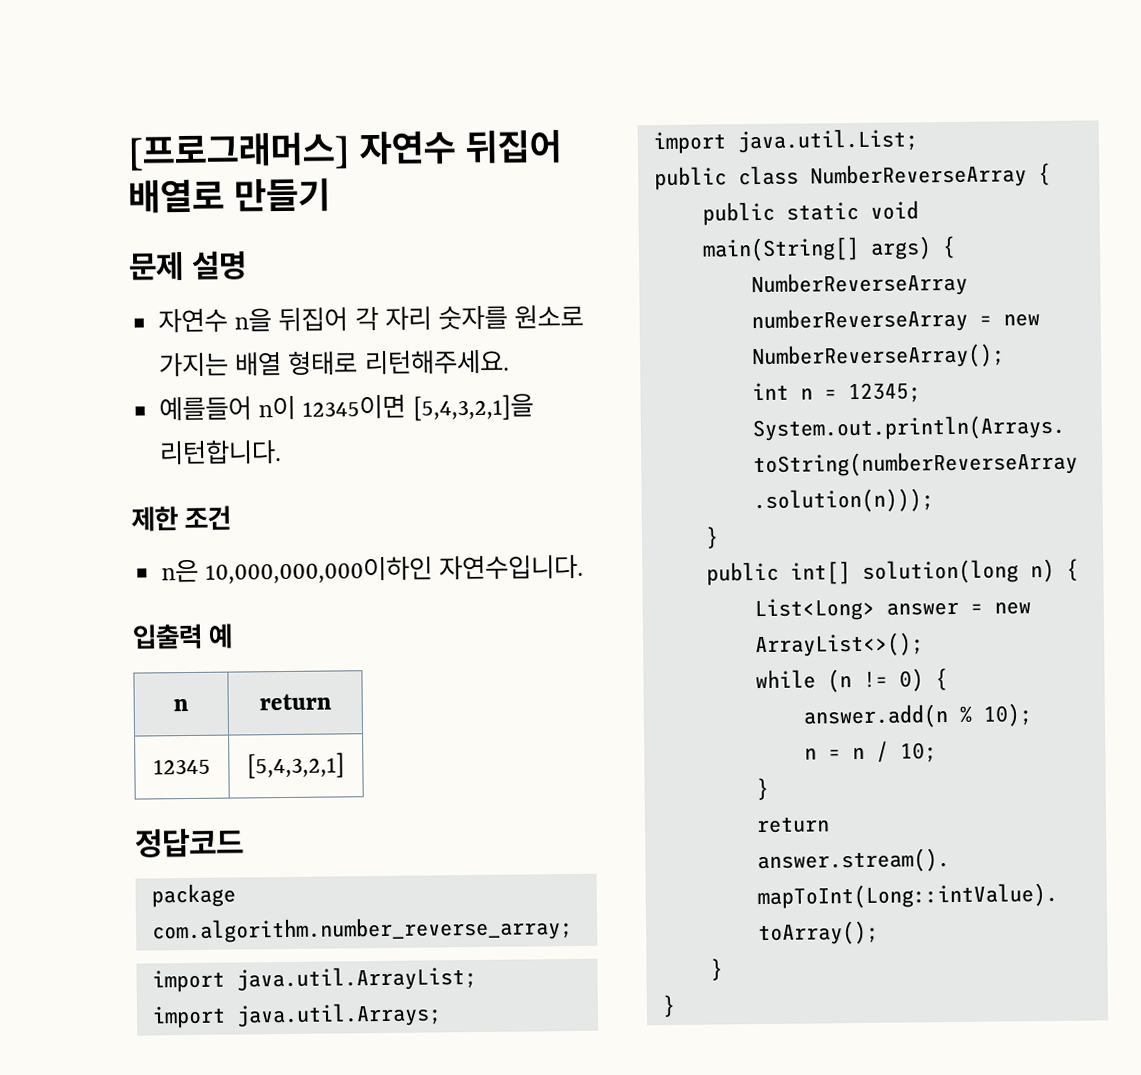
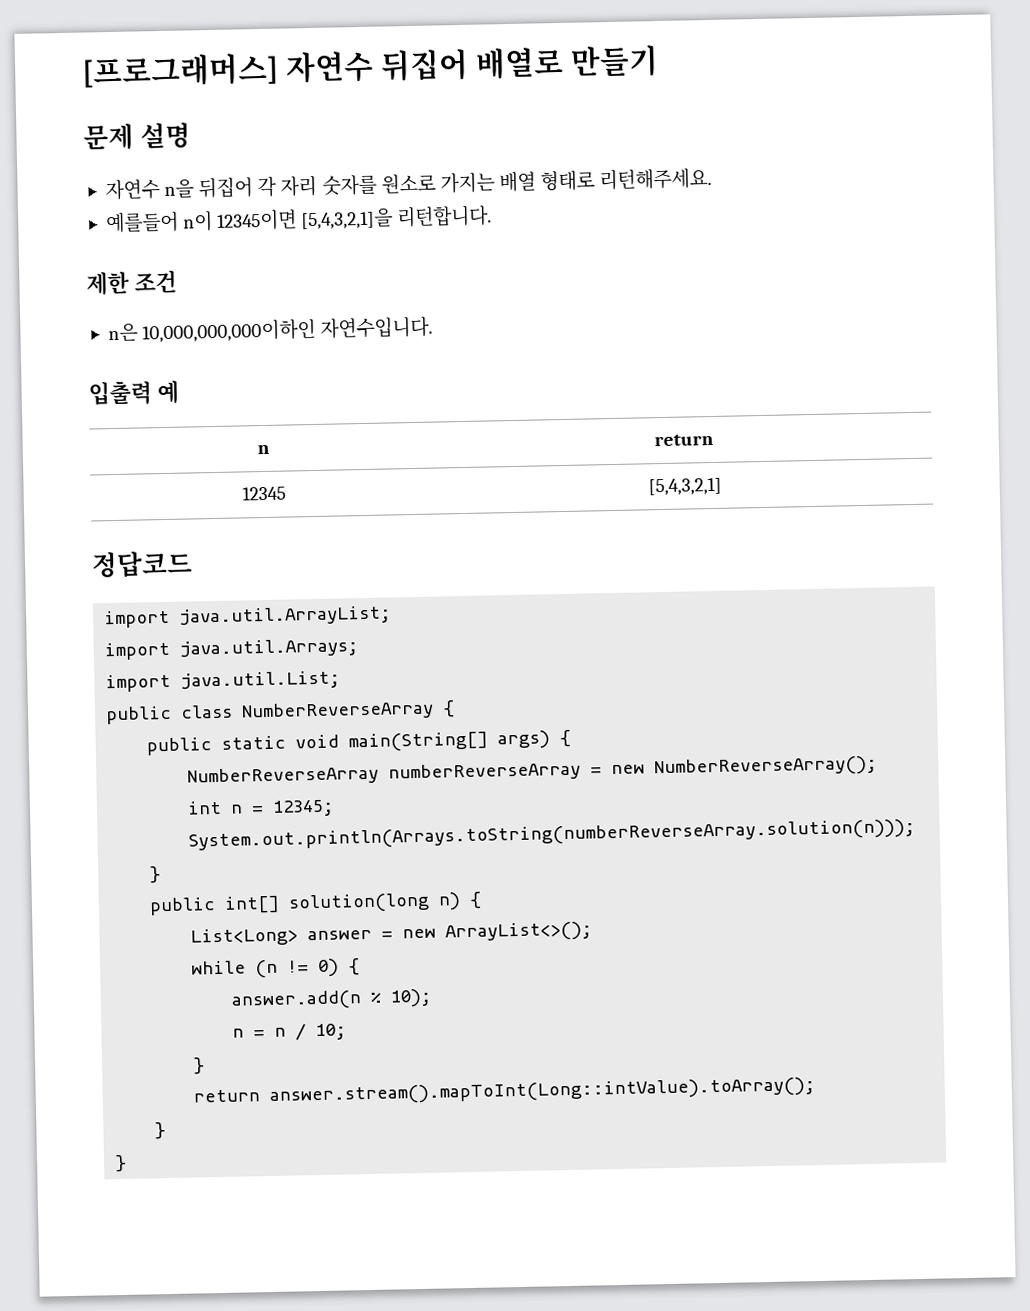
- package com.algorithm.number_reverse_array;

